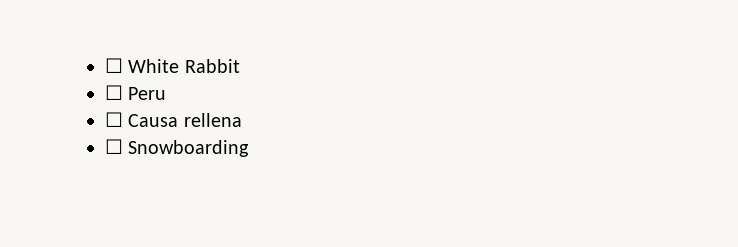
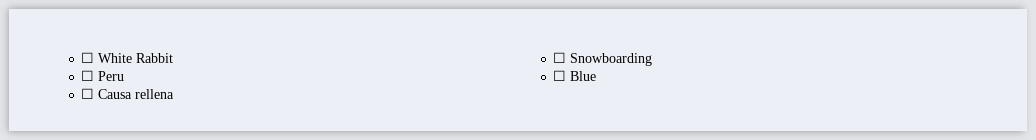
+ ☐ Blue

